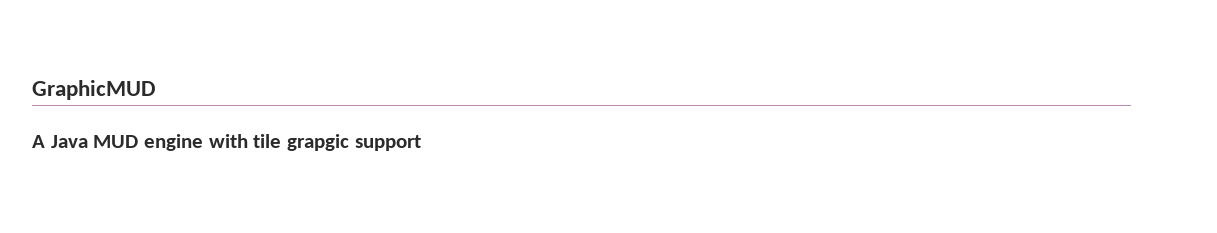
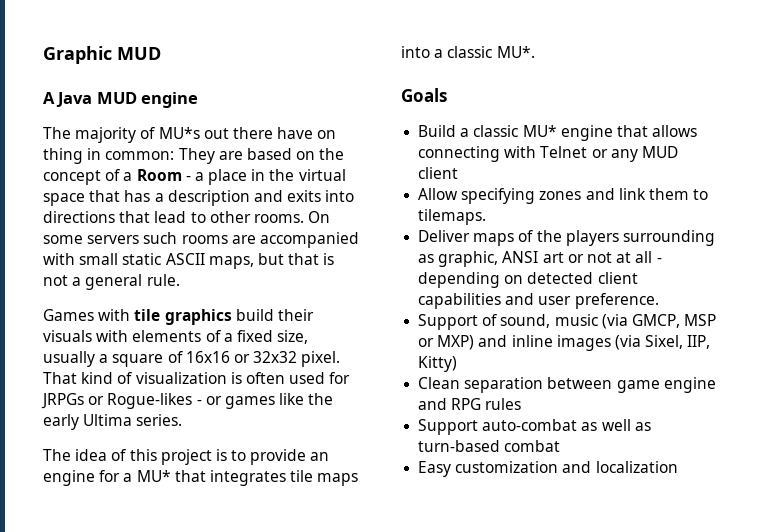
- GraphicMUD
+ Graphic MUD
- A Java MUD engine with tile grapgic support
+ A Java MUD engine
+ The majority of MU*s out there have on thing in common: They are based on the concept of a Room - a place in the virtual space that has a description and exits into directions that lead to other rooms. On some servers such rooms are accompanied with small static ASCII maps, but that is not a general rule.
+ Games with tile graphics build their visuals with elements of a fixed size, usually a square of 16x16 or 32x32 pixel. That kind of visualization is often used for JRPGs or Rogue-likes - or games like the early Ultima series.
+ The idea of this project is to provide an engine for a MU* that integrates tile maps into a classic MU*.
+ Goals
+ Build a classic MU* engine that allows connecting with Telnet or any MUD client
+ Allow specifying zones and link them to tilemaps.
+ Deliver maps of the players surrounding as graphic, ANSI art or not at all - depending on detected client capabilities and user preference.
+ Support of sound, music (via GMCP, MSP or MXP) and inline images (via Sixel, IIP, Kitty)
+ Clean separation between game engine and RPG rules
+ Support auto-combat as well as turn-based combat
+ Easy customization and localization

